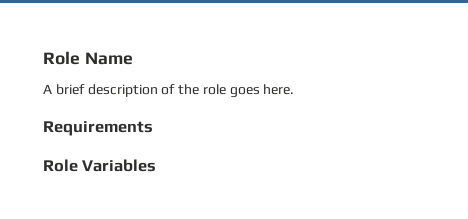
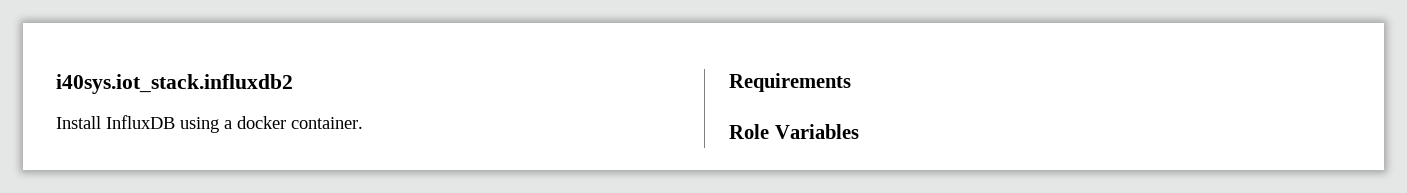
- Role Name
- A brief description of the role goes here.
+ i40sys.iot_stack.influxdb2
+ Install InfluxDB using a docker container.

